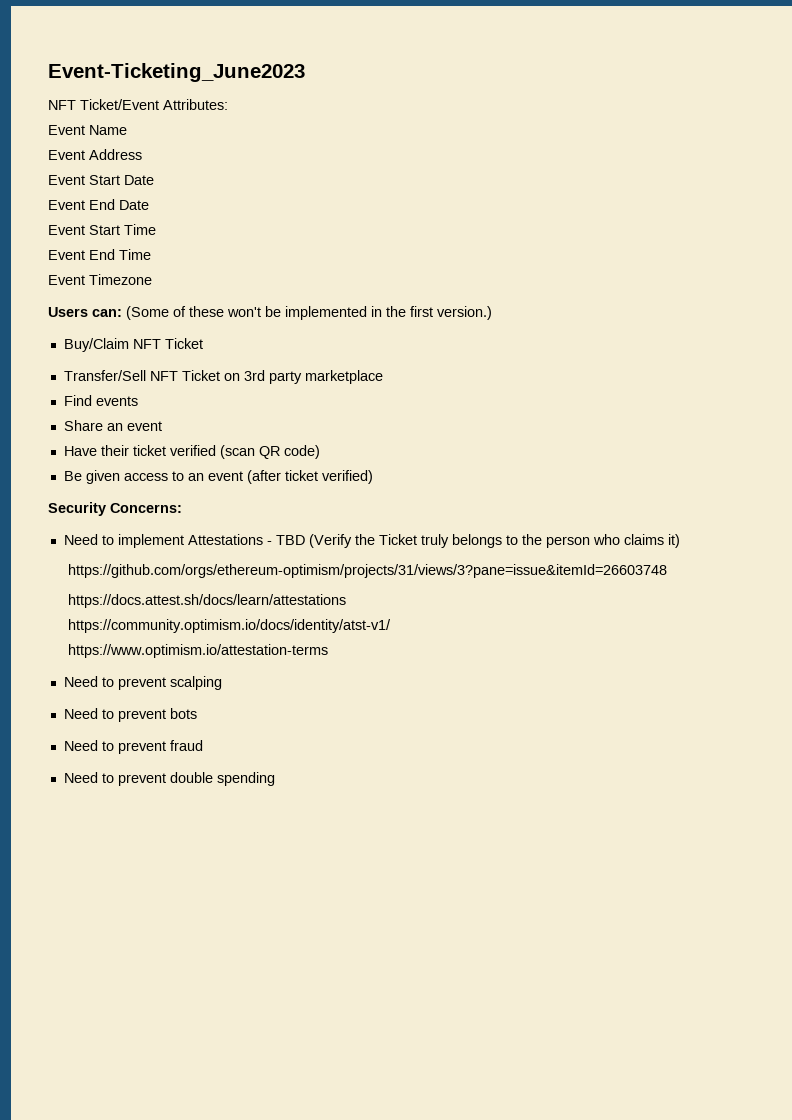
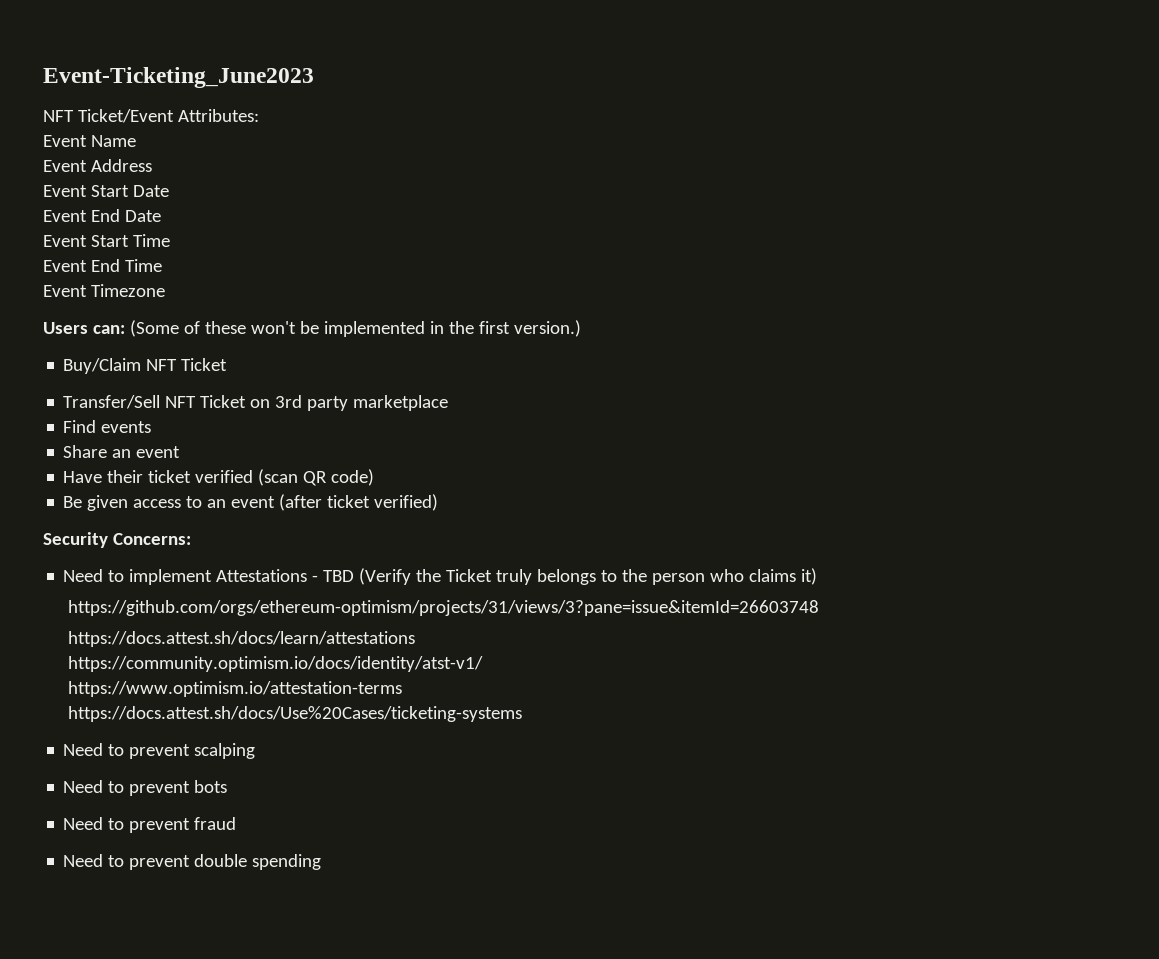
+ https://docs.attest.sh/docs/Use%20Cases/ticketing-systems

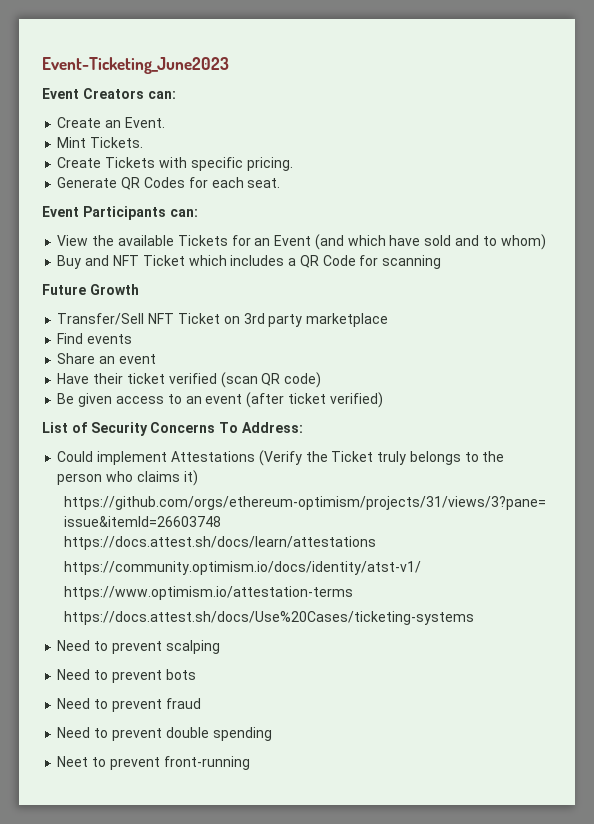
- NFT Ticket/Event Attributes:
- Event Name
- Event Address
- Event Start Date
- Event End Date
- Event Start Time
- Event End Time
- Event Timezone
- Users can: (Some of these won't be implemented in the first version.)
- Buy/Claim NFT Ticket
+ Event Creators can:
+ Create an Event.
+ Mint Tickets.
+ Create Tickets with specific pricing.
+ Generate QR Codes for each seat.
+ Event Participants can:
+ View the available Tickets for an Event (and which have sold and to whom)
+ Buy and NFT Ticket which includes a QR Code for scanning
+ Future Growth
- Security Concerns:
- Need to implement Attestations - TBD (Verify the Ticket truly belongs to the person who claims it)
+ List of Security Concerns To Address:
+ Could implement Attestations (Verify the Ticket truly belongs to the person who claims it)
+ Neet to prevent front-running

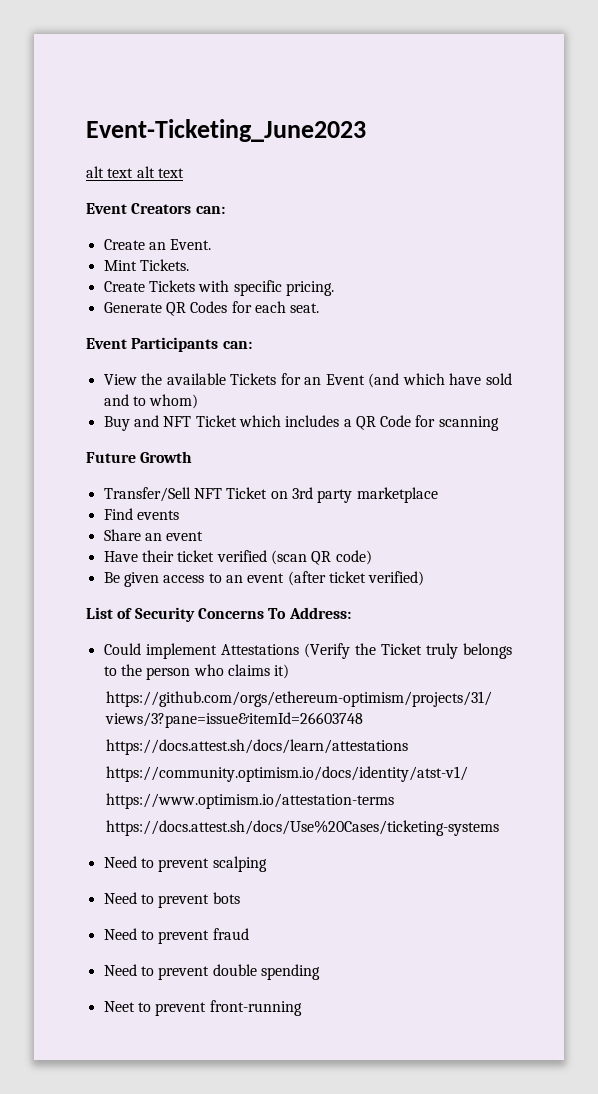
+ alt text alt text

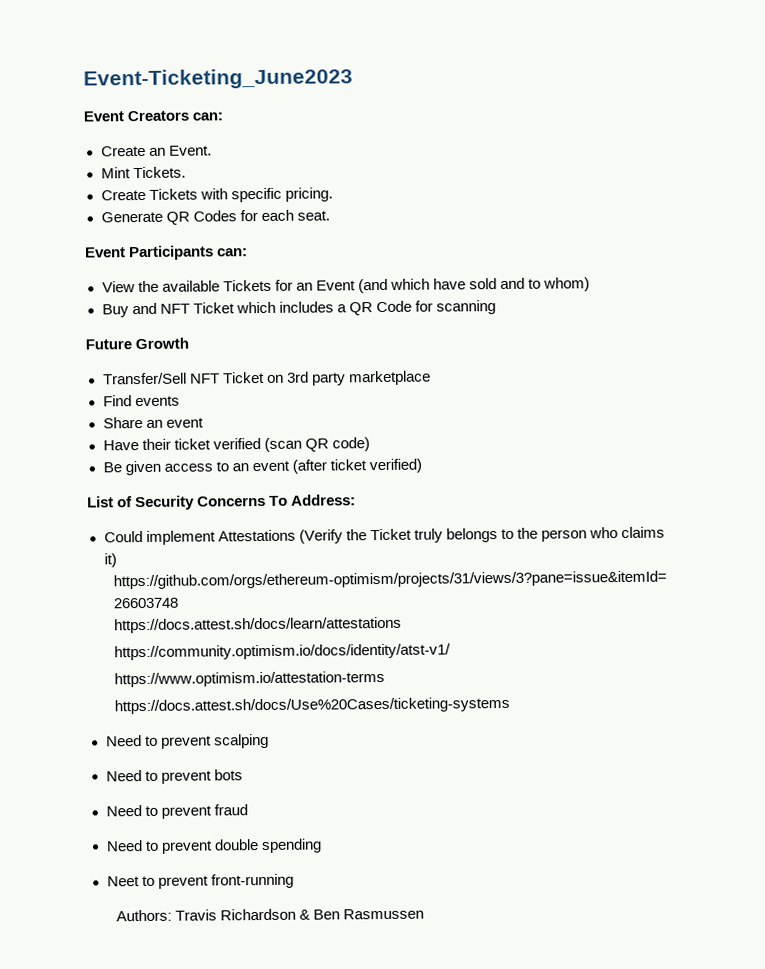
- alt text alt text
+ Authors: Travis Richardson & Ben Rasmussen

